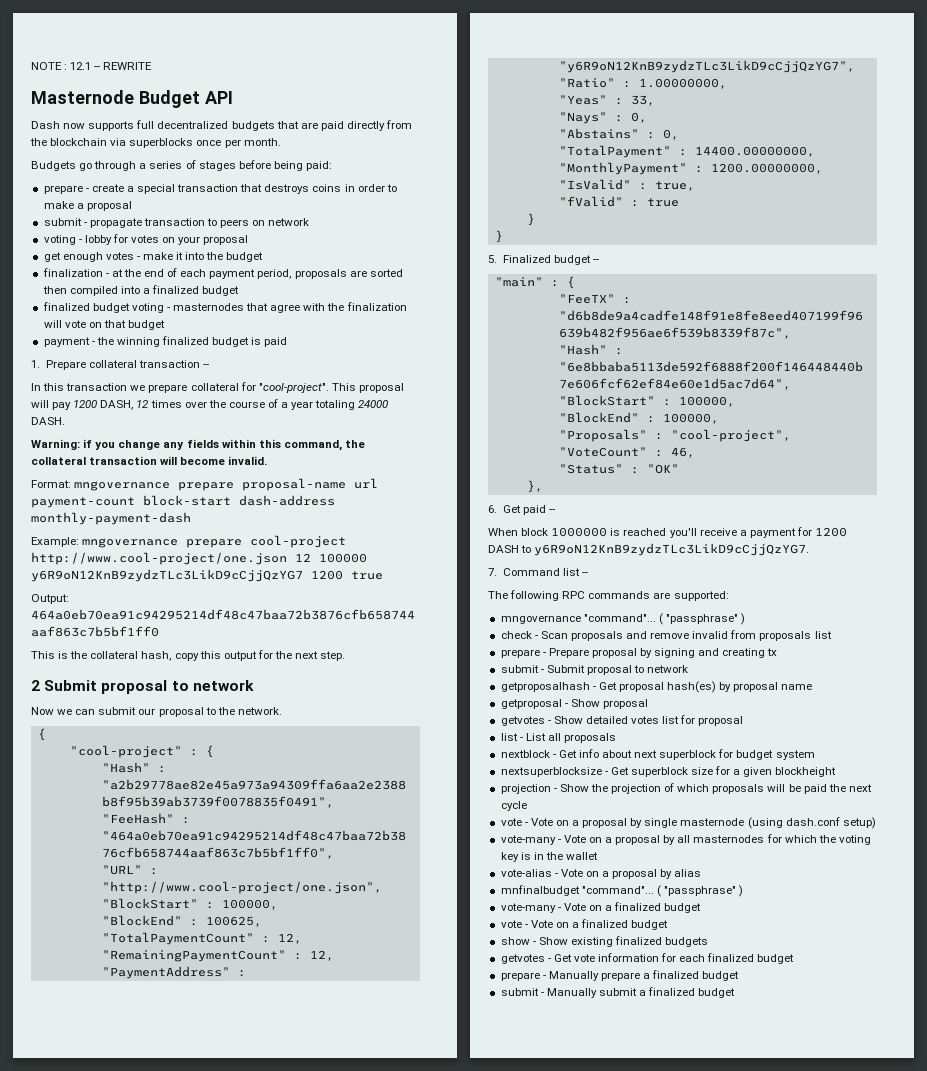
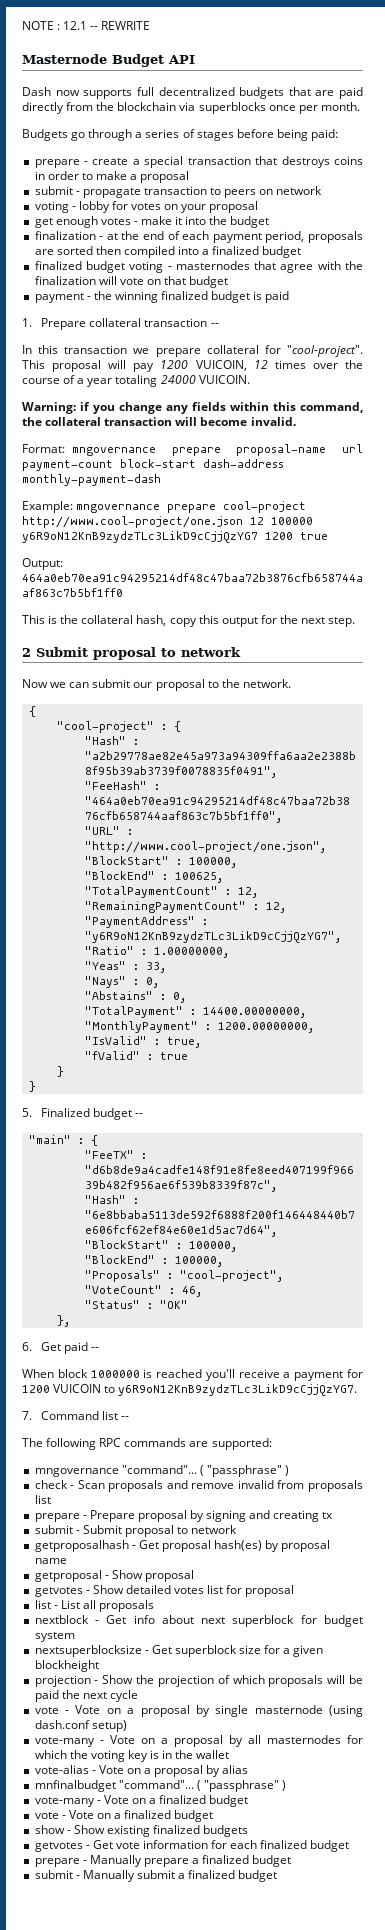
- This proposal will pay 1200 DASH, 12 times over the course of a year totaling 24000 DASH.
+ This proposal will pay 1200 VUICOIN, 12 times over the course of a year totaling 24000 VUICOIN.
- When block 1000000 is reached you'll receive a payment for 1200 DASH to y6R9oN12KnB9zydzTLc3LikD9cCjjQzYG7.
+ When block 1000000 is reached you'll receive a payment for 1200 VUICOIN to y6R9oN12KnB9zydzTLc3LikD9cCjjQzYG7.

